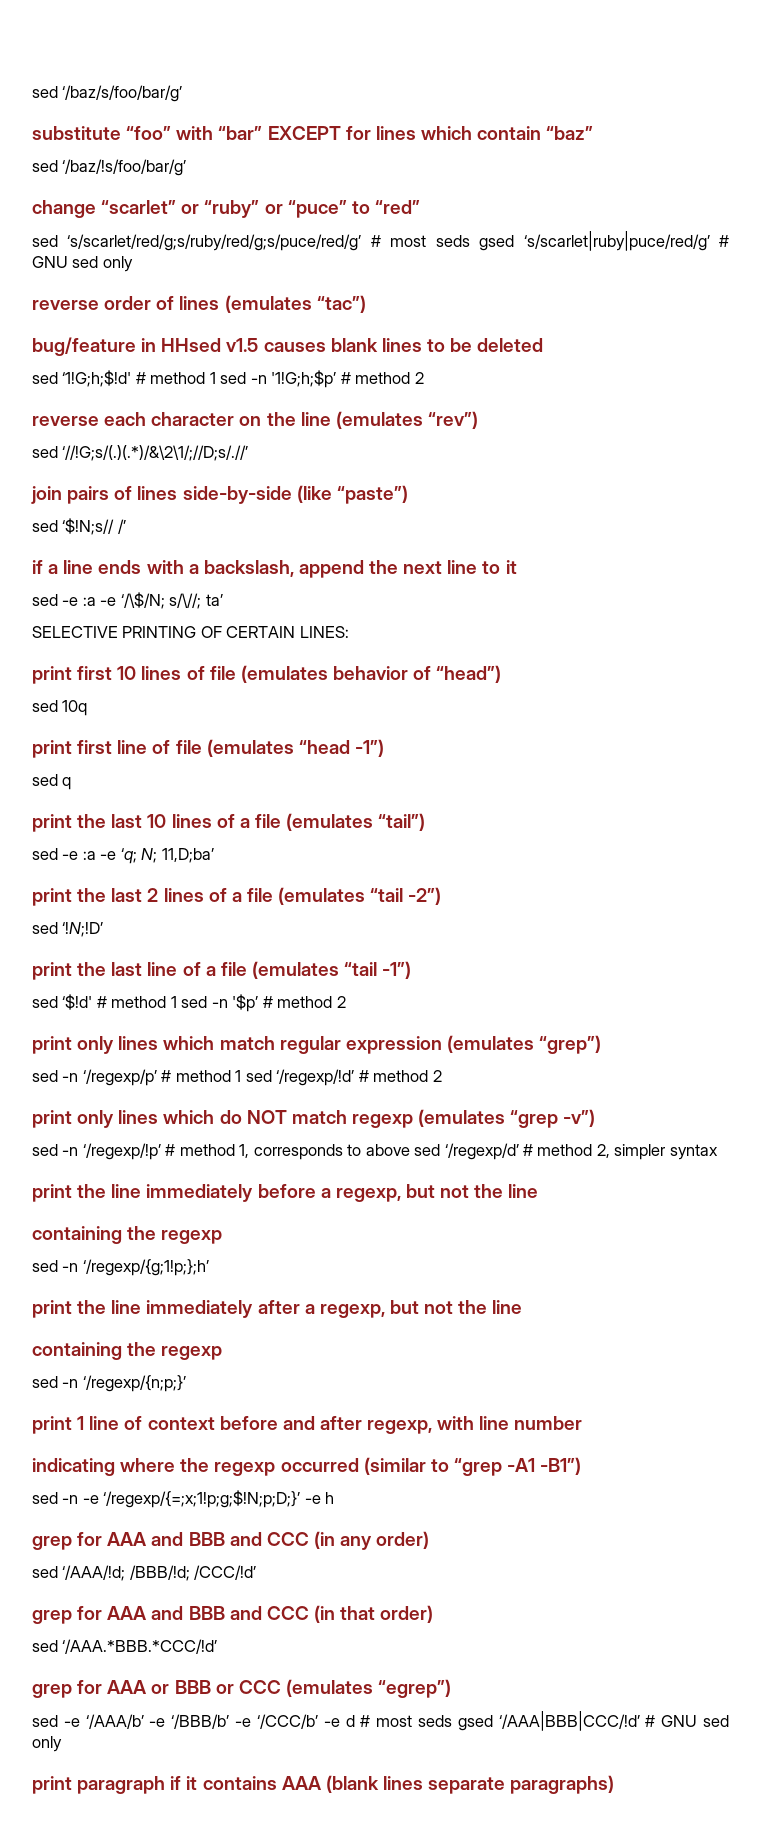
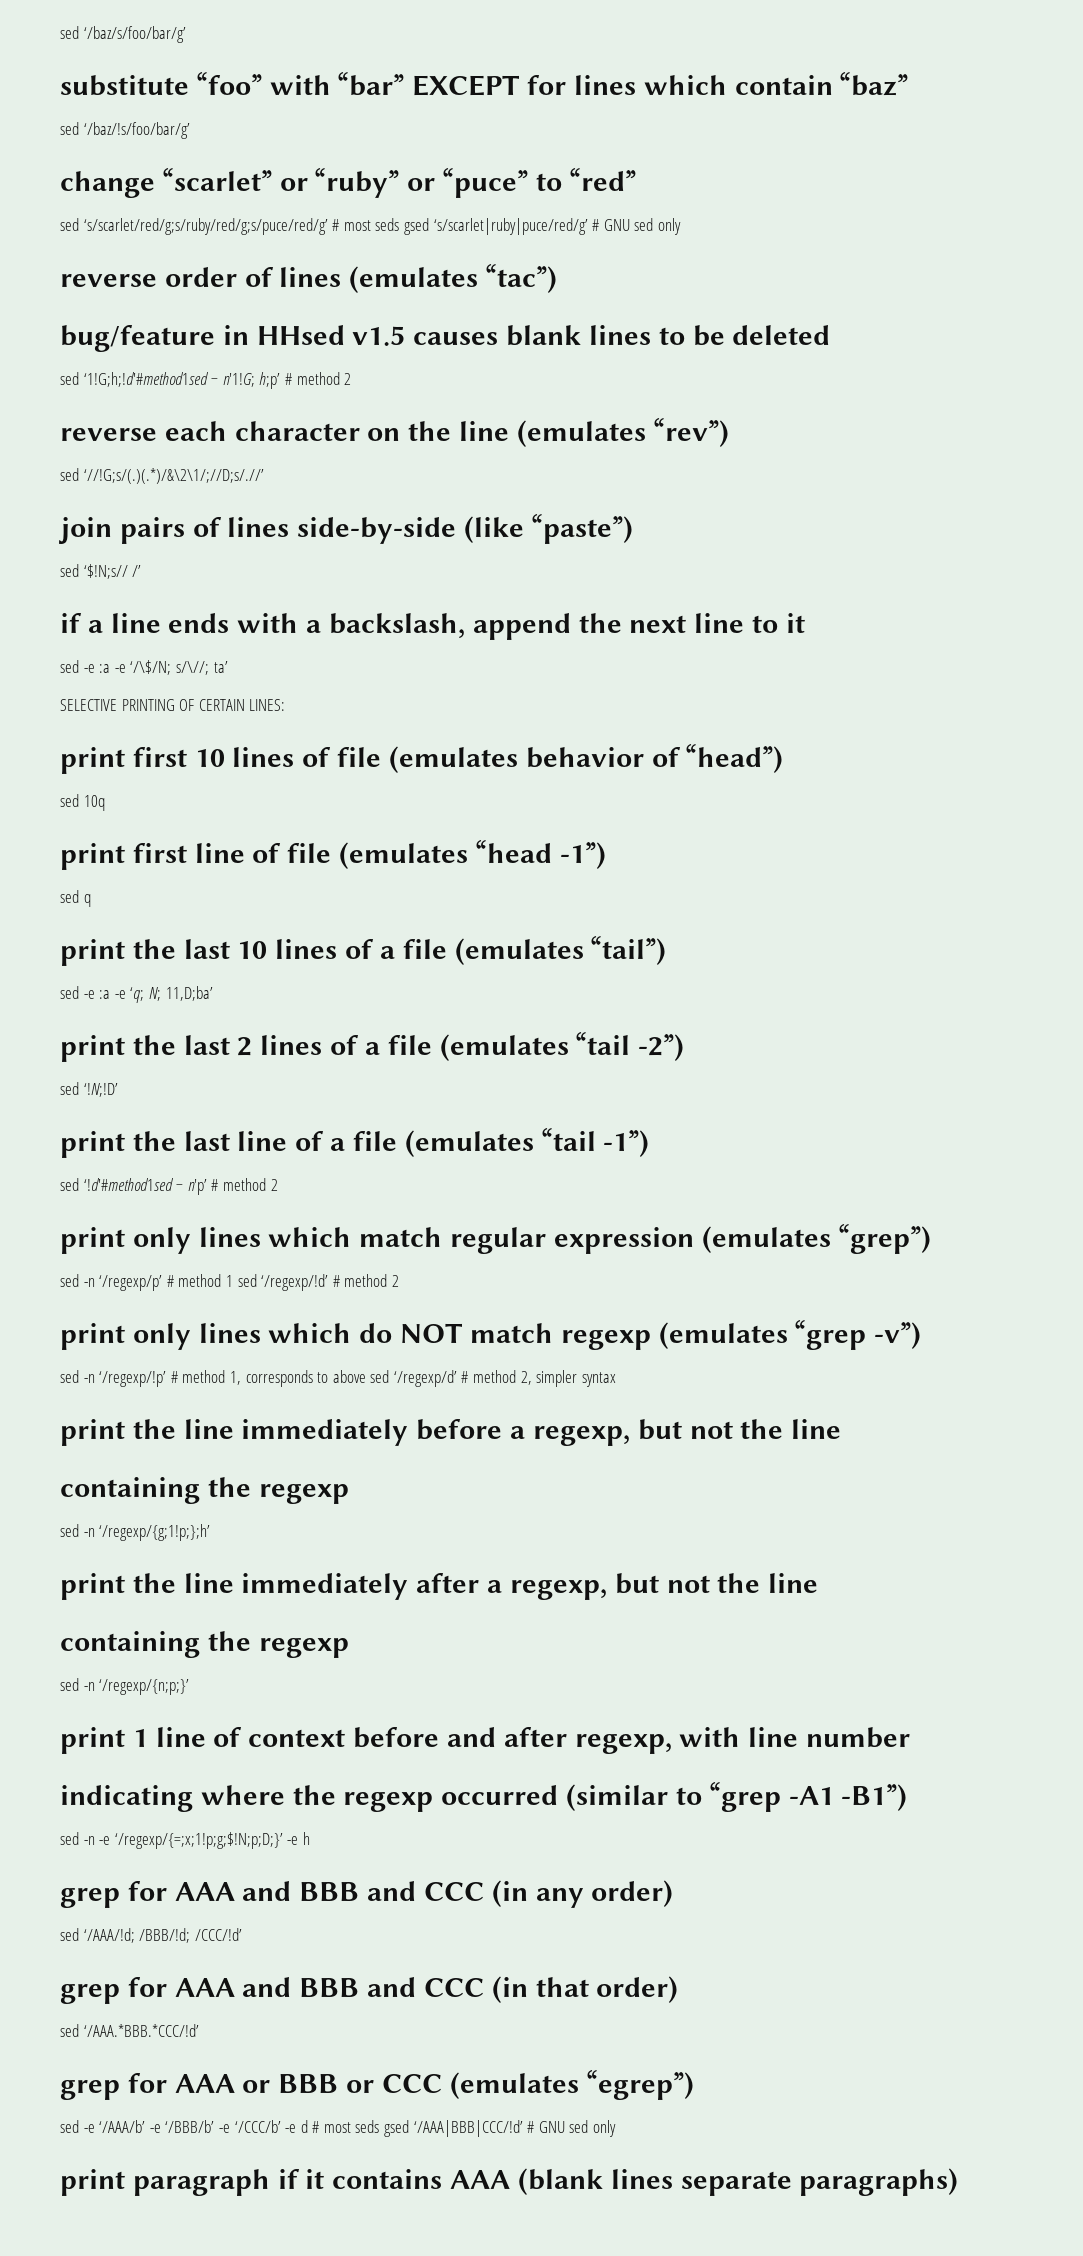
- sed ‘1!G;h;$!d' # method 1 sed -n '1!G;h;$p’ # method 2
+ sed ‘1!G;h;!d′#method1sed − n′1!G; h;p’ # method 2
- sed ‘$!d' # method 1 sed -n '$p’ # method 2
+ sed ‘!d′#method1sed − n′p’ # method 2

